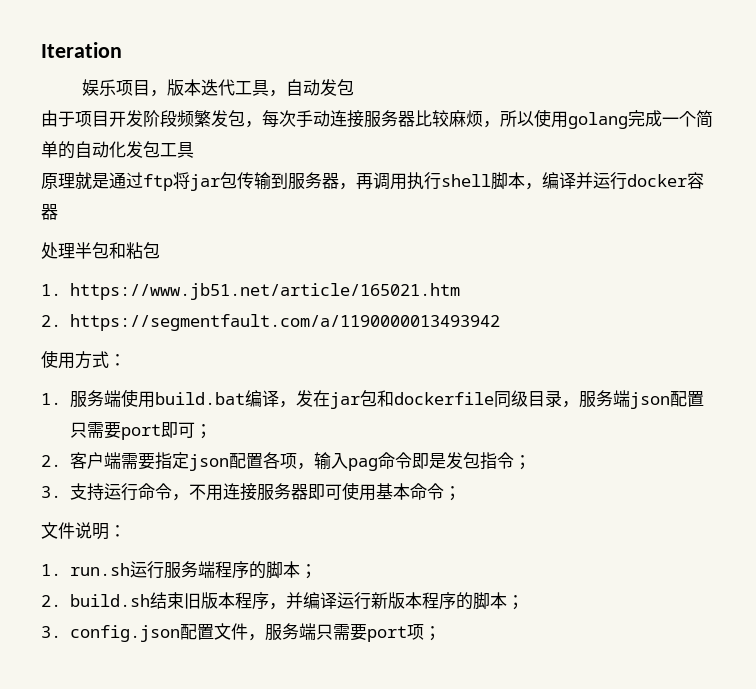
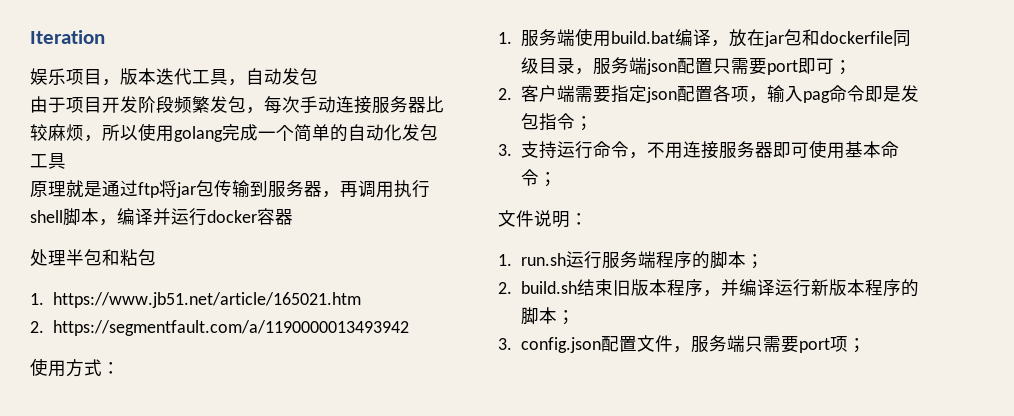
- 1.服务端使用build.bat编译，发在jar包和dockerfile同级目录，服务端json配置只需要port即可；
+ 1.服务端使用build.bat编译，放在jar包和dockerfile同级目录，服务端json配置只需要port即可；

